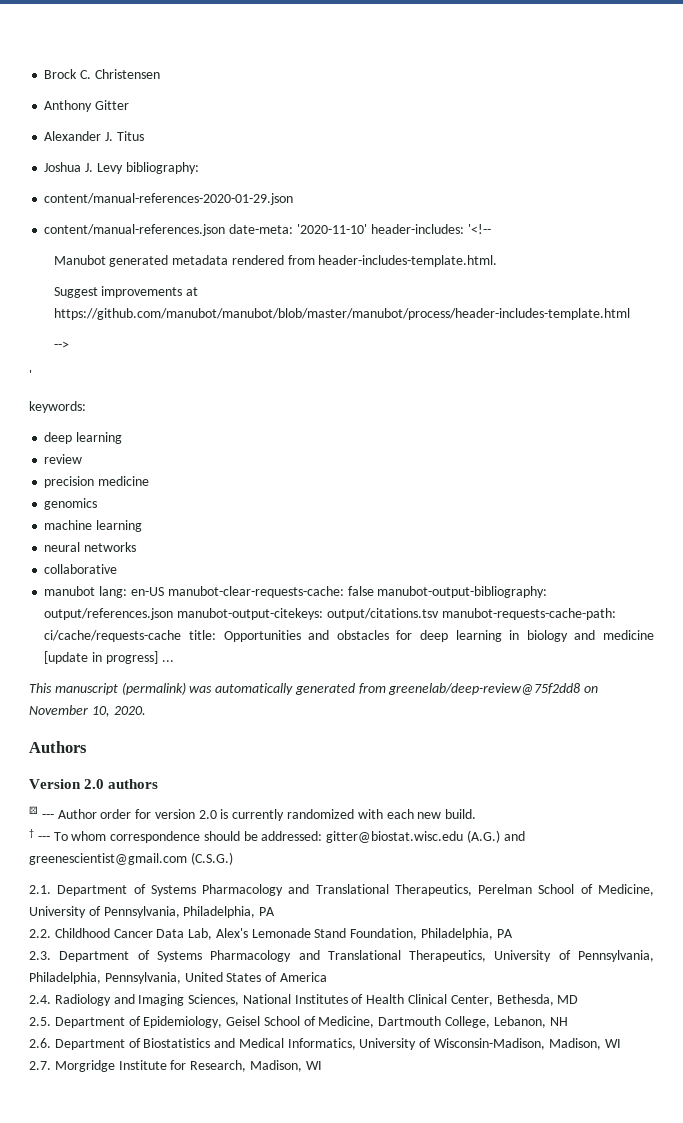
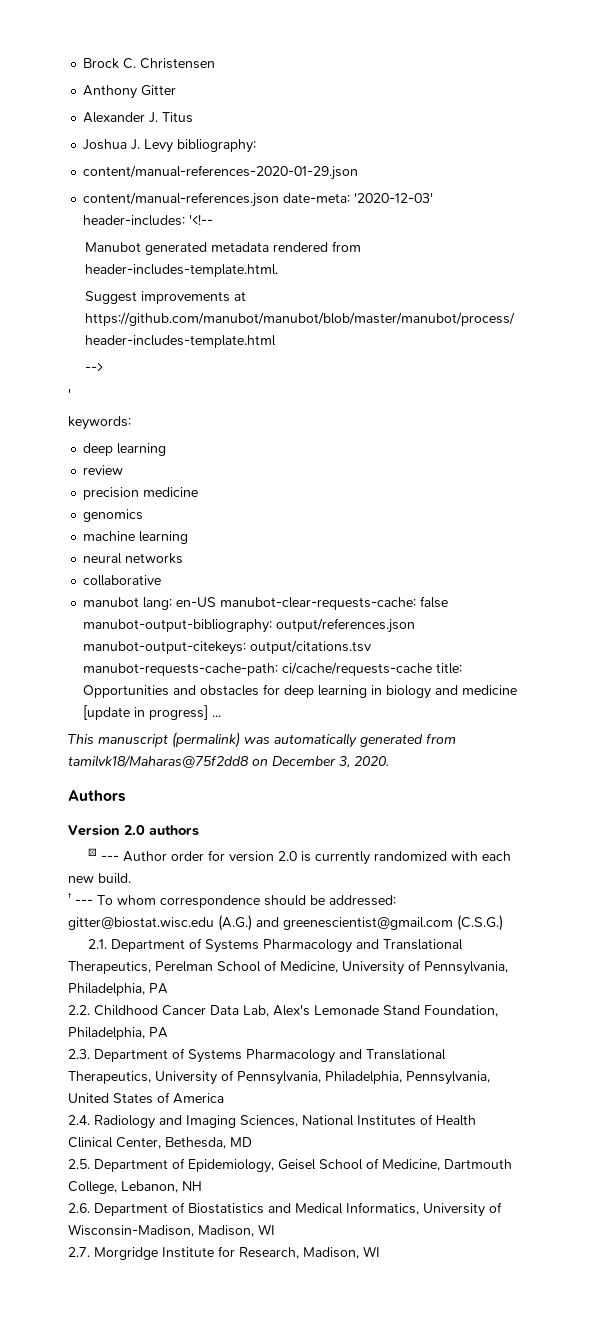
- content/manual-references.json date-meta: '2020-11-10' header-includes: '<!--
+ content/manual-references.json date-meta: '2020-12-03' header-includes: '<!--
- This manuscript (permalink) was automatically generated from greenelab/deep-review@75f2dd8 on November 10, 2020.
+ This manuscript (permalink) was automatically generated from tamilvk18/Maharas@75f2dd8 on December 3, 2020.

